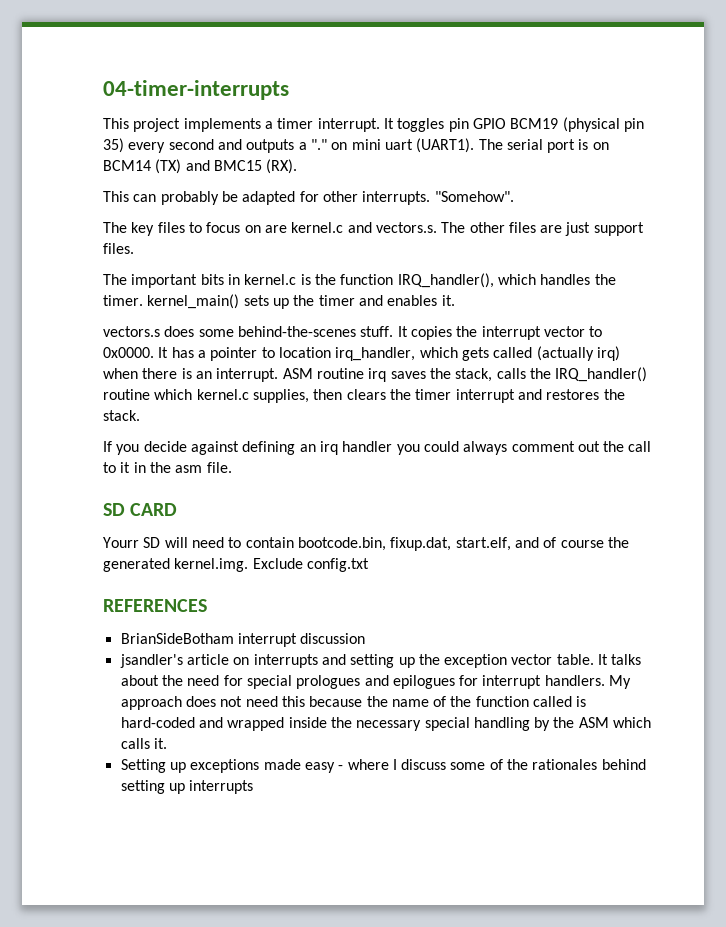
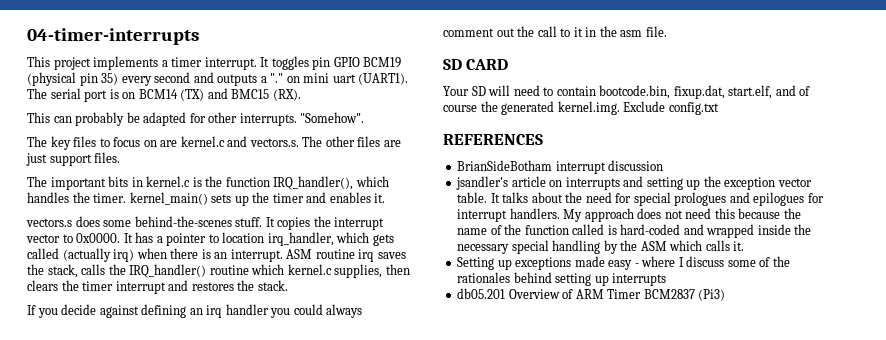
- Yourr SD will need to contain bootcode.bin, fixup.dat, start.elf, and of course the generated kernel.img. Exclude config.txt
+ Your SD will need to contain bootcode.bin, fixup.dat, start.elf, and of course the generated kernel.img. Exclude config.txt
+ db05.201 Overview of ARM Timer BCM2837 (Pi3)

